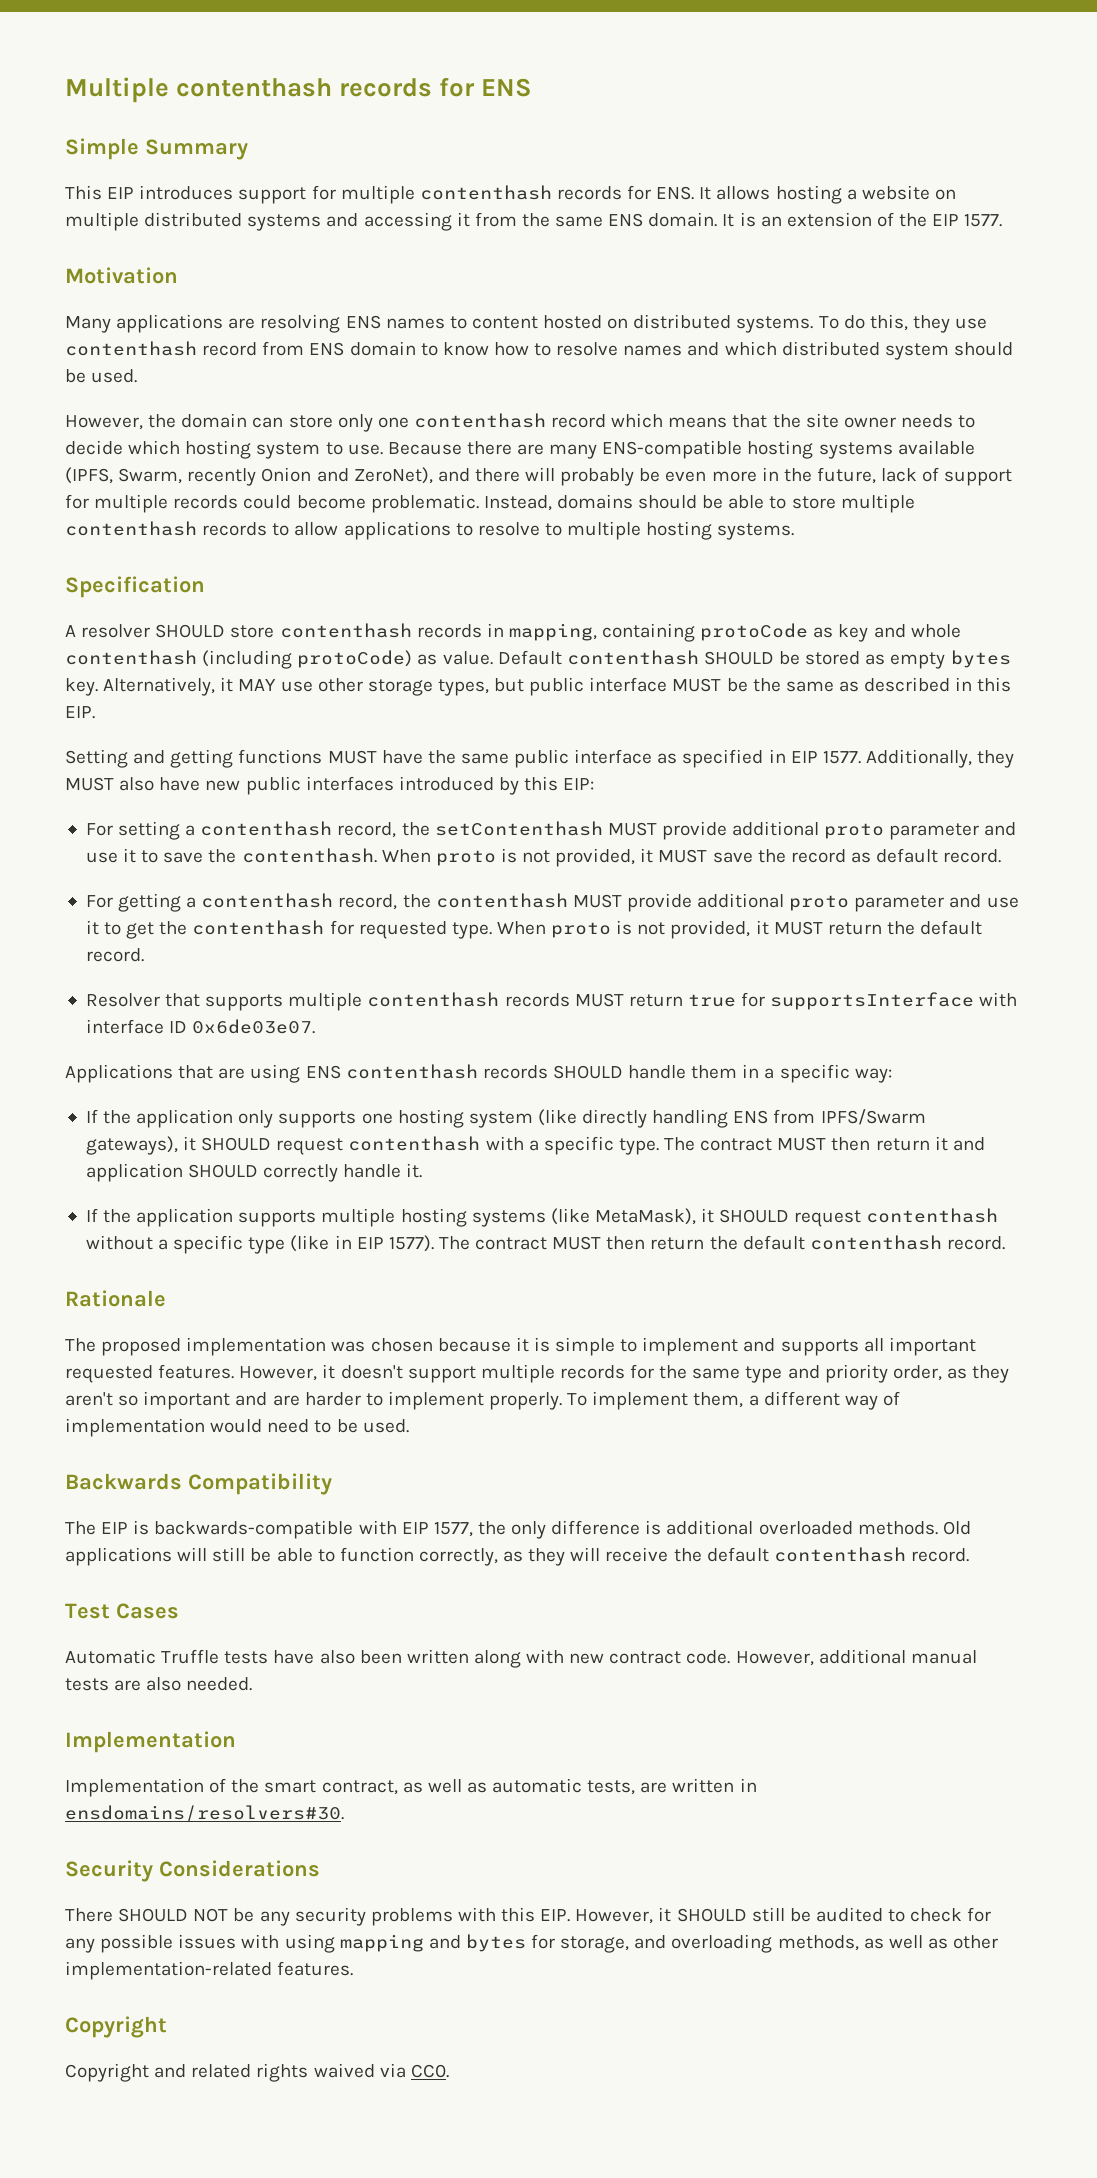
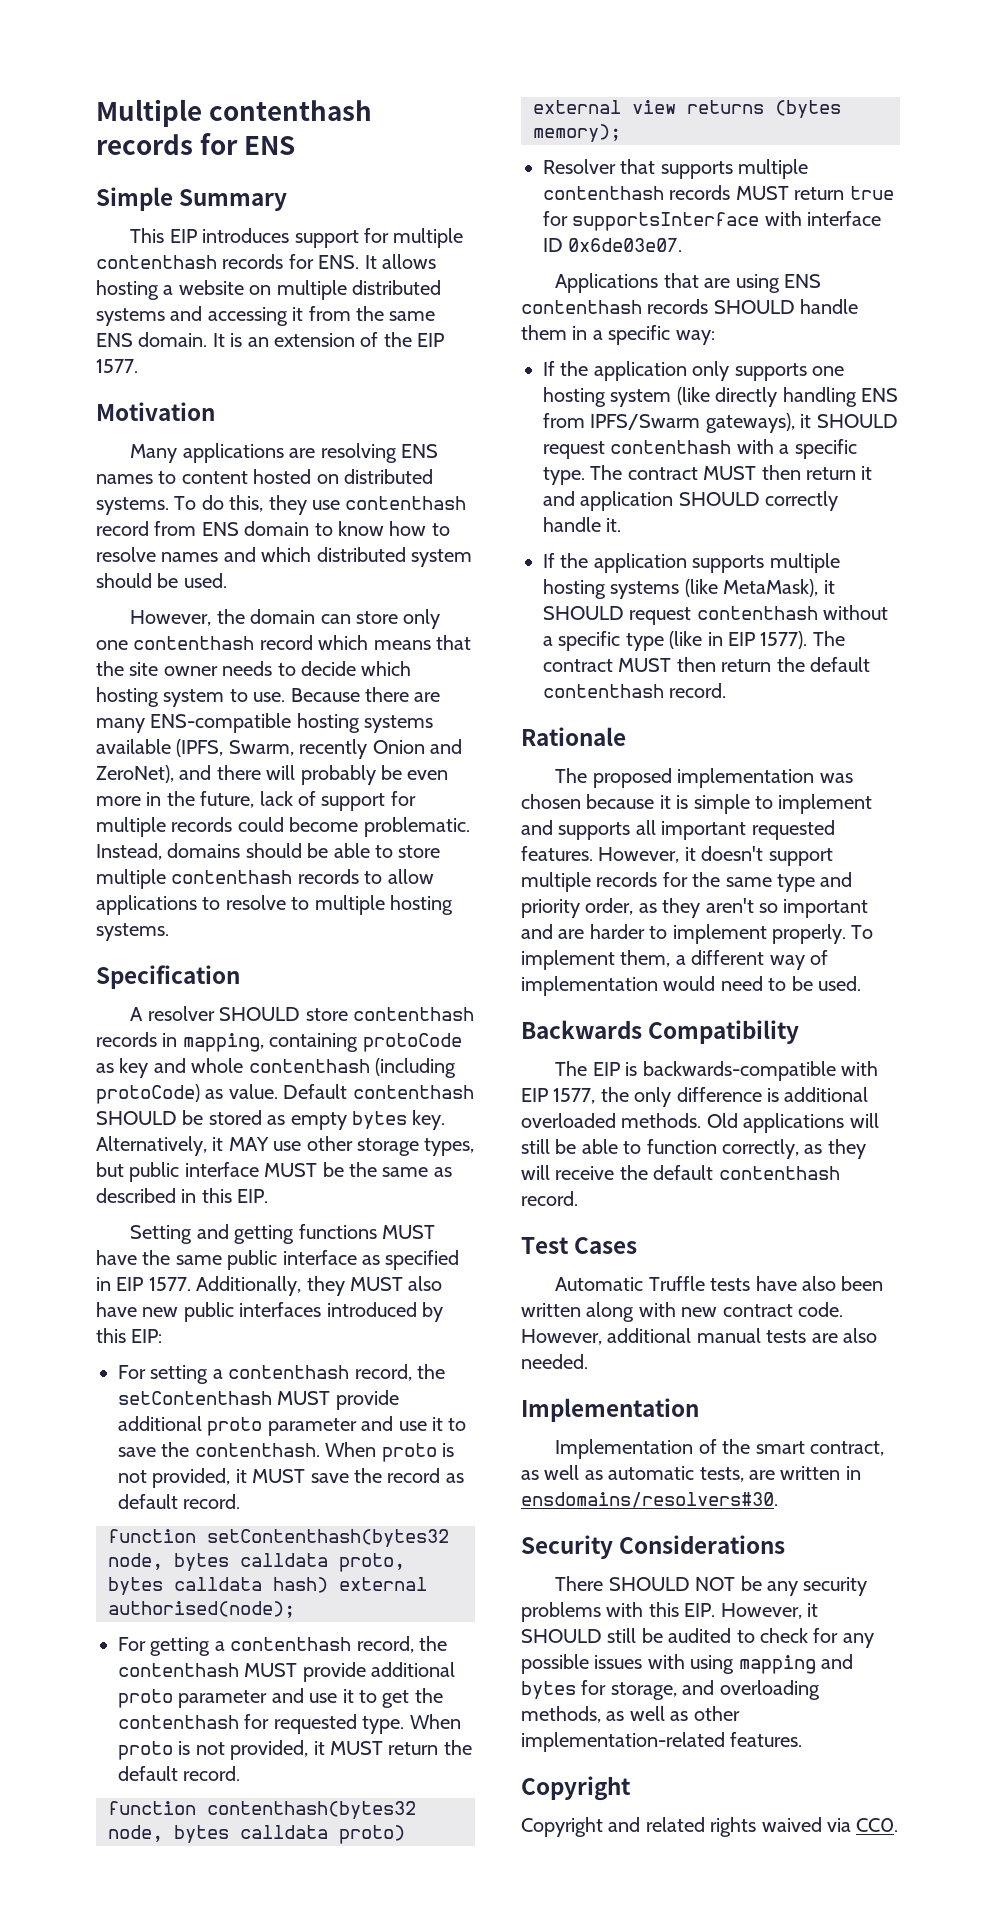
+ function setContenthash(bytes32 node, bytes calldata proto, bytes calldata hash) external authorised(node);
+ function contenthash(bytes32 node, bytes calldata proto) external view returns (bytes memory);

